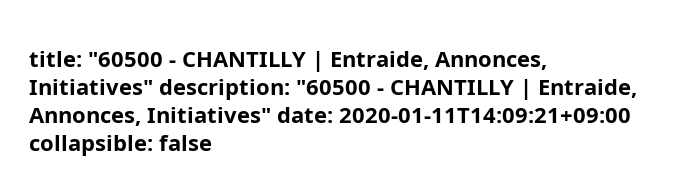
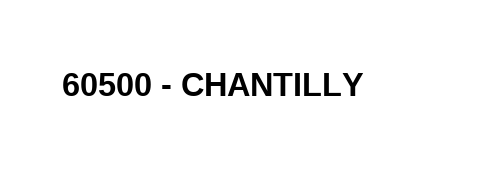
- title: "60500 - CHANTILLY | Entraide, Annonces, Initiatives" description: "60500 - CHANTILLY | Entraide, Annonces, Initiatives" date: 2020-01-11T14:09:21+09:00 collapsible: false
+ 60500 - CHANTILLY

